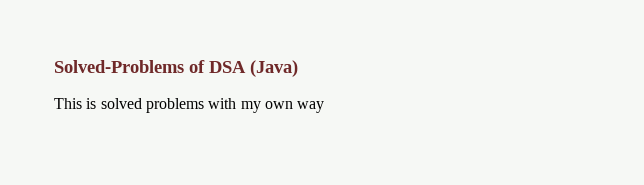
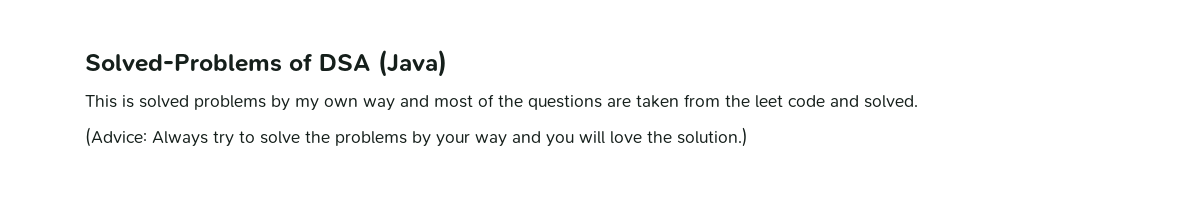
- This is solved problems with my own way
+ This is solved problems by my own way and most of the questions are taken from the leet code and solved.
+ (Advice: Always try to solve the problems by your way and you will love the solution.)

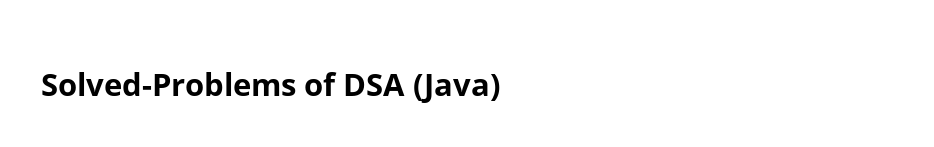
- This is solved problems by my own way and most of the questions are taken from the leet code and solved.
- (Advice: Always try to solve the problems by your way and you will love the solution.)

